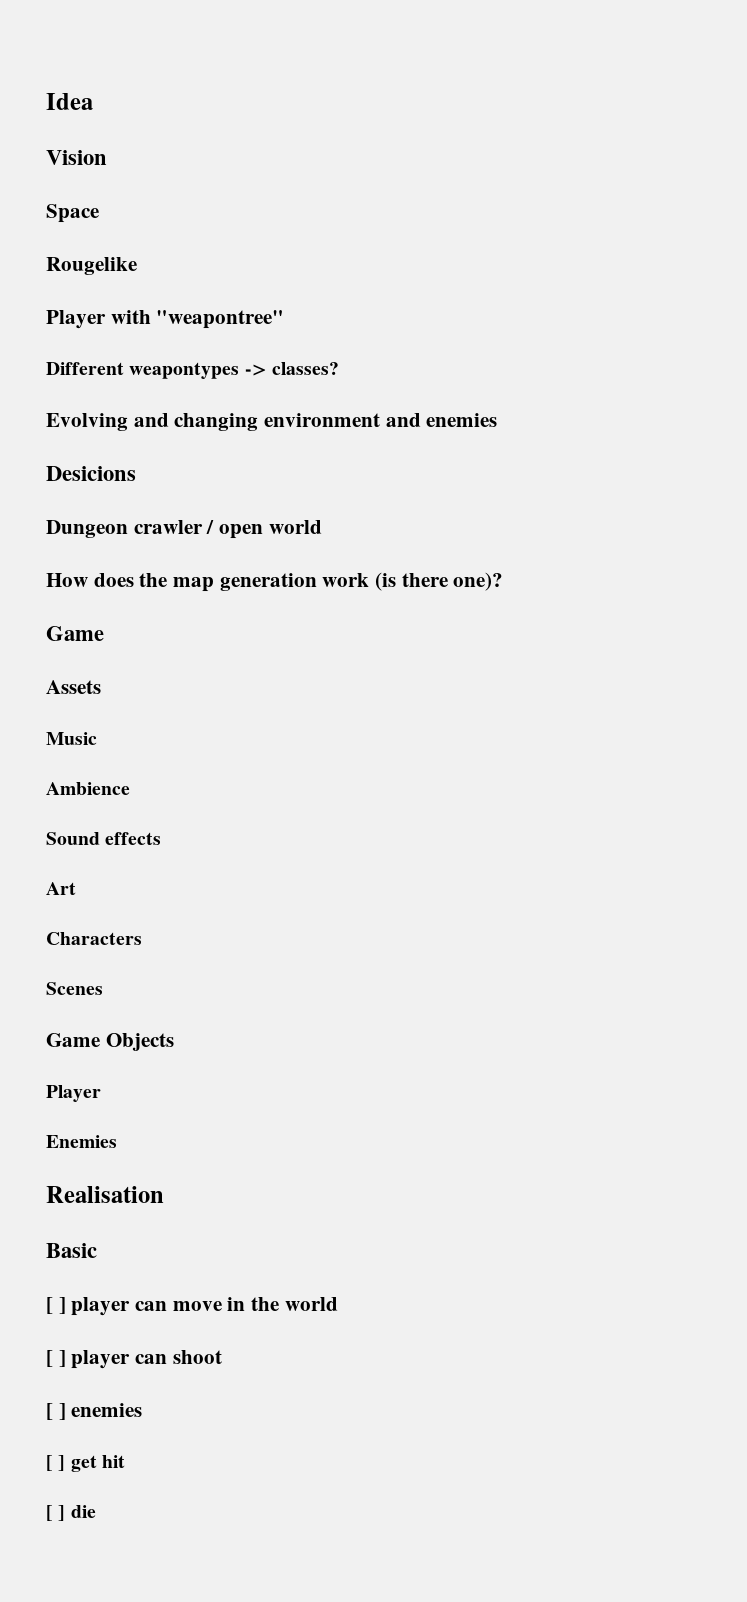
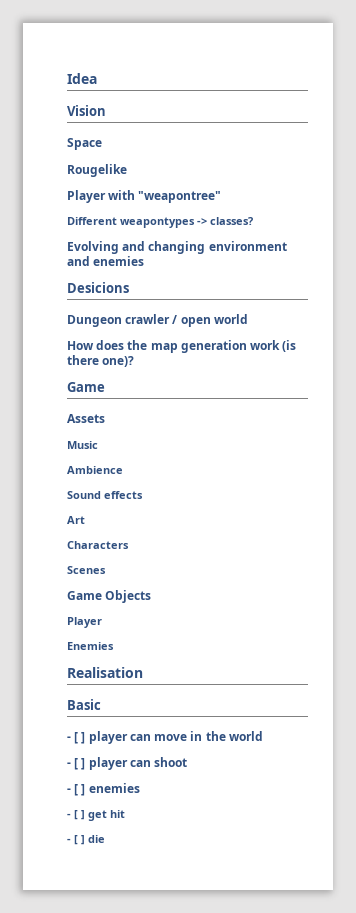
- [ ] player can move in the world
+ - [ ] player can move in the world
- [ ] player can shoot
+ - [ ] player can shoot
- [ ] enemies
+ - [ ] enemies
- [ ] get hit
+ - [ ] get hit
- [ ] die
+ - [ ] die

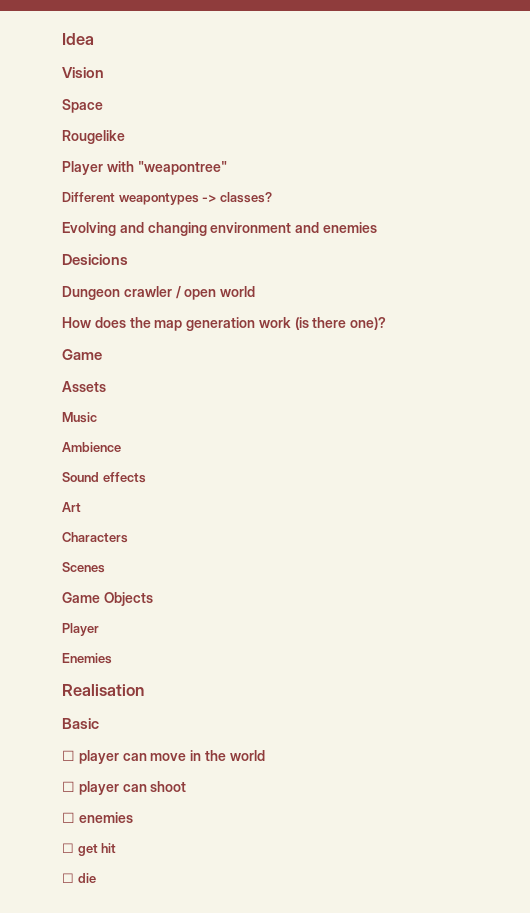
- - [ ] player can move in the world
+ ☐ player can move in the world
- - [ ] player can shoot
+ ☐ player can shoot
- - [ ] enemies
- - [ ] get hit
+ ☐ enemies
+ ☐ get hit
- - [ ] die
+ ☐ die

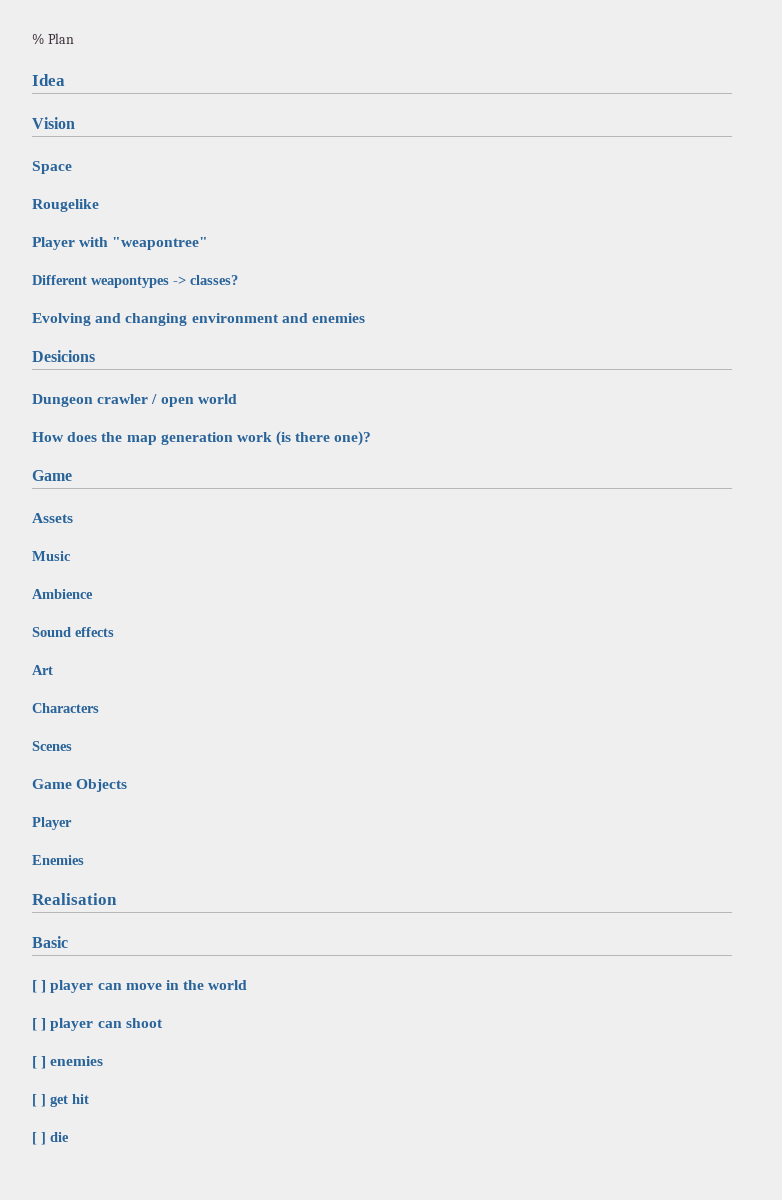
+ % Plan
- ☐ player can move in the world
+ [ ] player can move in the world
- ☐ player can shoot
+ [ ] player can shoot
- ☐ enemies
- ☐ get hit
+ [ ] enemies
+ [ ] get hit
- ☐ die
+ [ ] die

